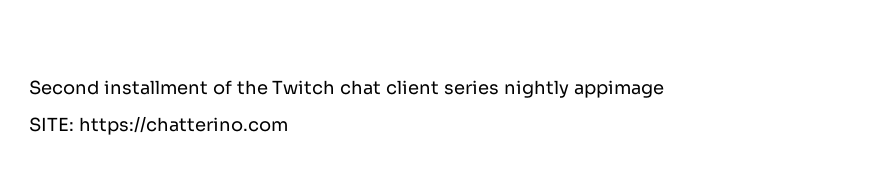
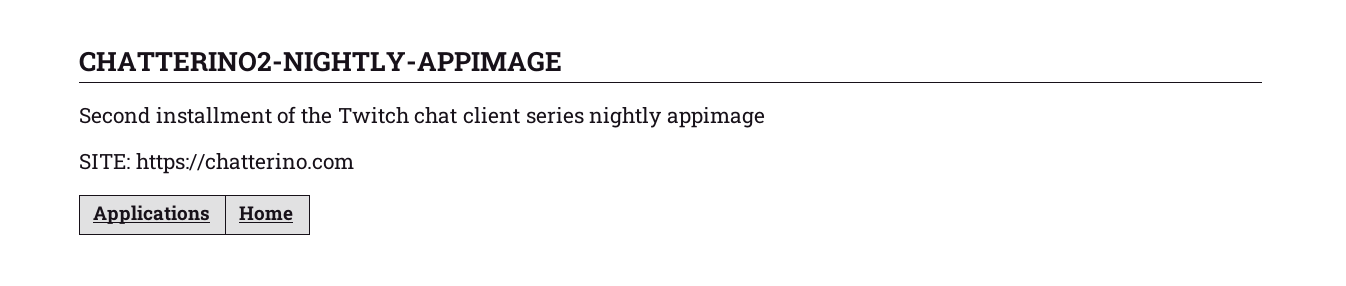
+ CHATTERINO2-NIGHTLY-APPIMAGE
+ Applications | Home

